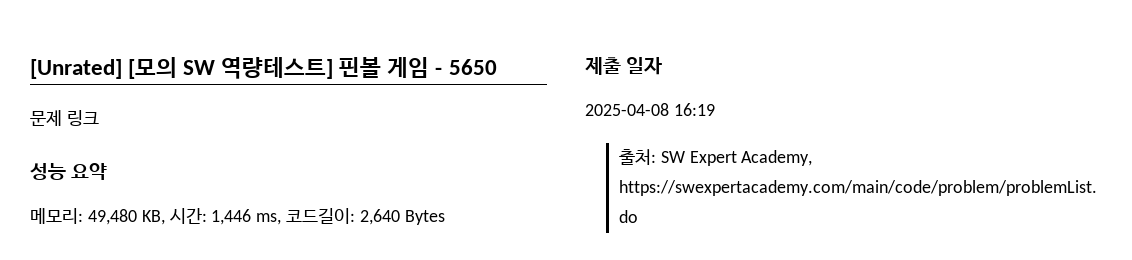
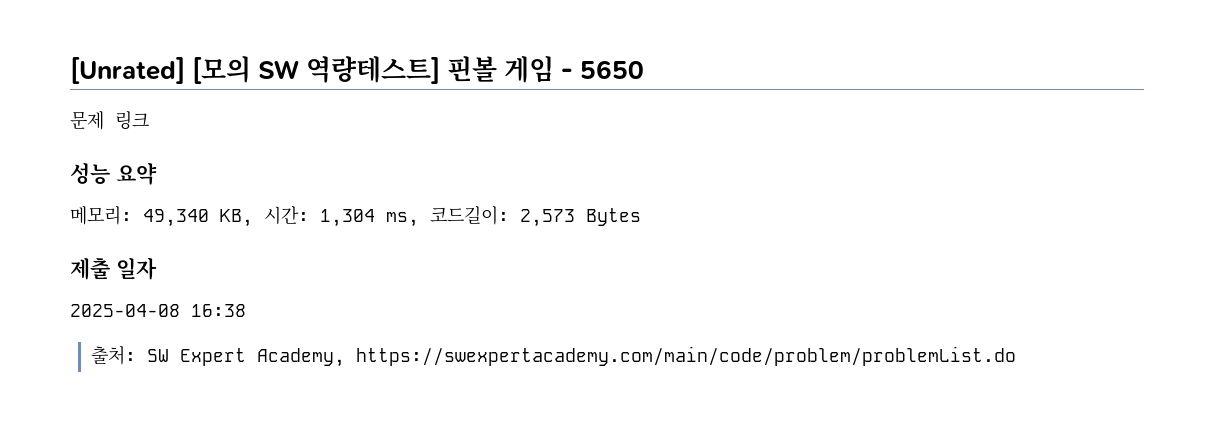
- 메모리: 49,480 KB, 시간: 1,446 ms, 코드길이: 2,640 Bytes
+ 메모리: 49,340 KB, 시간: 1,304 ms, 코드길이: 2,573 Bytes
- 2025-04-08 16:19
+ 2025-04-08 16:38

